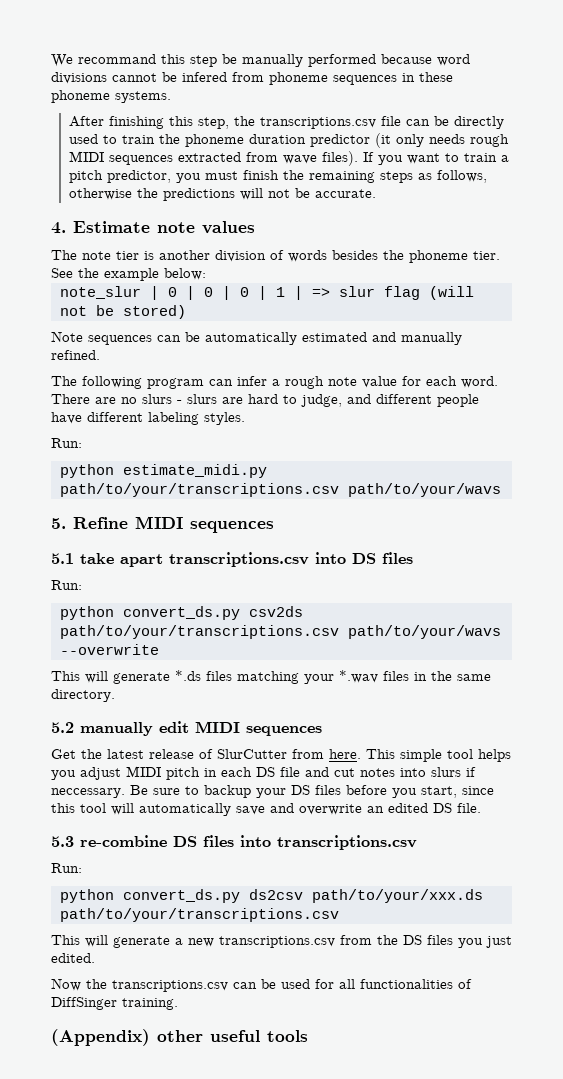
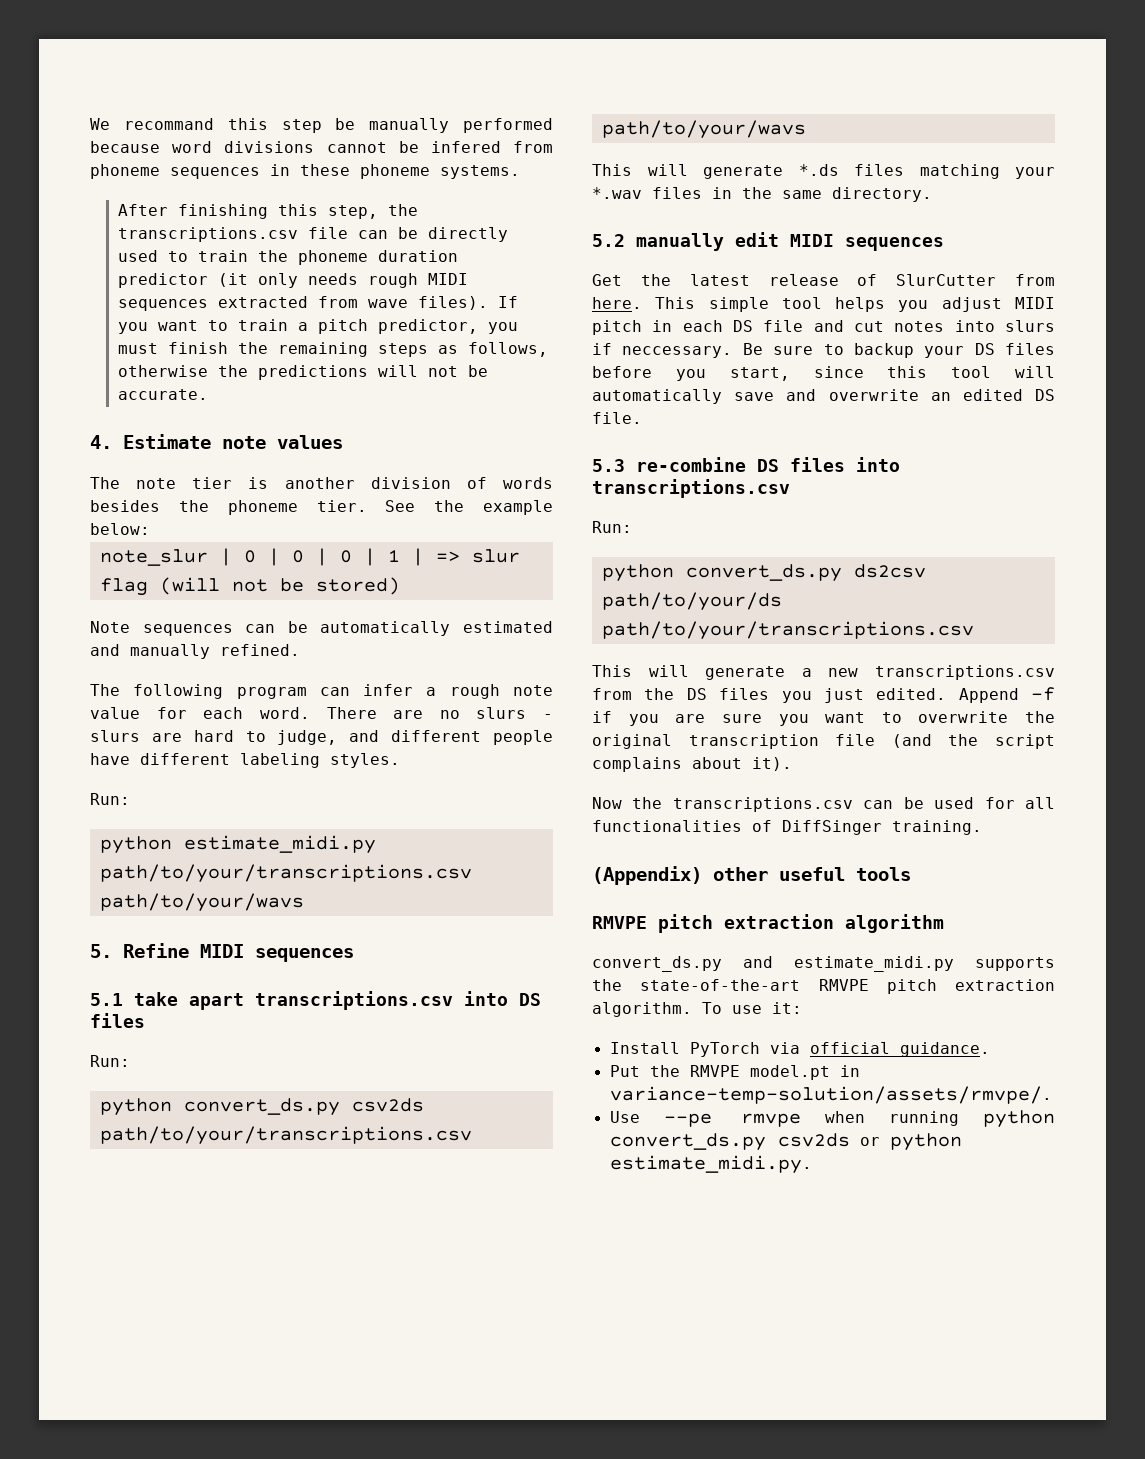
- python convert_ds.py csv2ds path/to/your/transcriptions.csv path/to/your/wavs --overwrite
+ python convert_ds.py csv2ds path/to/your/transcriptions.csv path/to/your/wavs
- python convert_ds.py ds2csv path/to/your/xxx.ds path/to/your/transcriptions.csv
+ python convert_ds.py ds2csv path/to/your/ds path/to/your/transcriptions.csv
+ Append -f if you are sure you want to overwrite the original transcription file (and the script complains about it).
+ RMVPE pitch extraction algorithm
+ convert_ds.py and estimate_midi.py supports the state-of-the-art RMVPE pitch extraction algorithm. To use it:
+ Install PyTorch via official guidance.
+ Put the RMVPE model.pt in variance-temp-solution/assets/rmvpe/.
+ Use --pe rmvpe when running python convert_ds.py csv2ds or python estimate_midi.py.

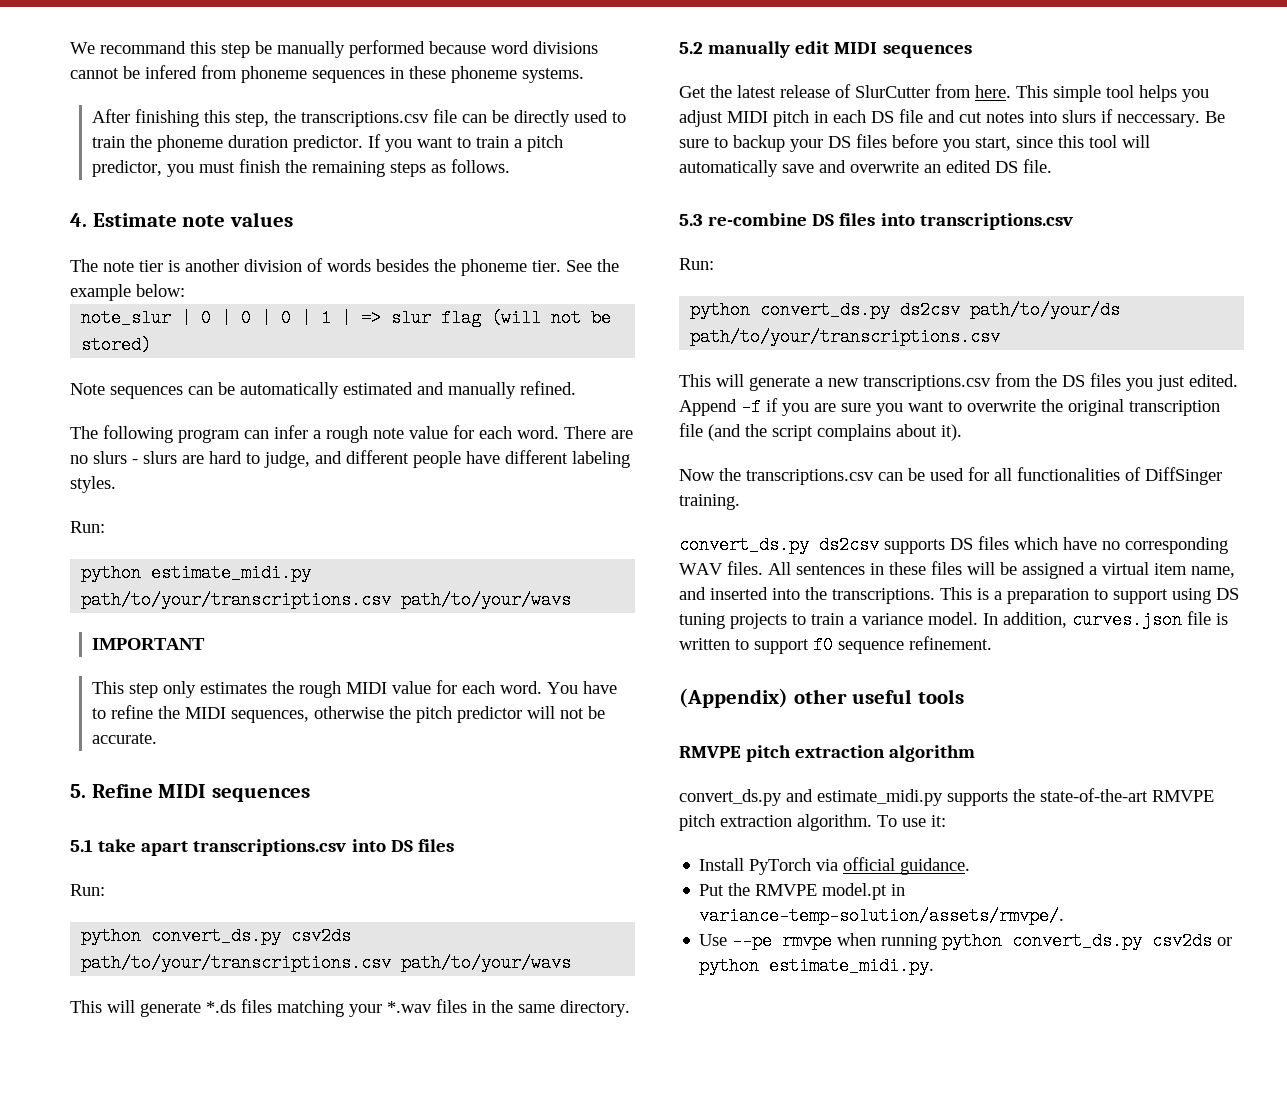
- After finishing this step, the transcriptions.csv file can be directly used to train the phoneme duration predictor (it only needs rough MIDI sequences extracted from wave files).
+ After finishing this step, the transcriptions.csv file can be directly used to train the phoneme duration predictor.
- If you want to train a pitch predictor, you must finish the remaining steps as follows, otherwise the predictions will not be accurate.
+ If you want to train a pitch predictor, you must finish the remaining steps as follows.
+ IMPORTANT
+ This step only estimates the rough MIDI value for each word. You have to refine the MIDI sequences, otherwise the pitch predictor will not be accurate.
+ convert_ds.py ds2csv supports DS files which have no corresponding WAV files. All sentences in these files will be assigned a virtual item name, and inserted into the transcriptions. This is a preparation to support using DS tuning projects to train a variance model. In addition, curves.json file is written to support f0 sequence refinement.

